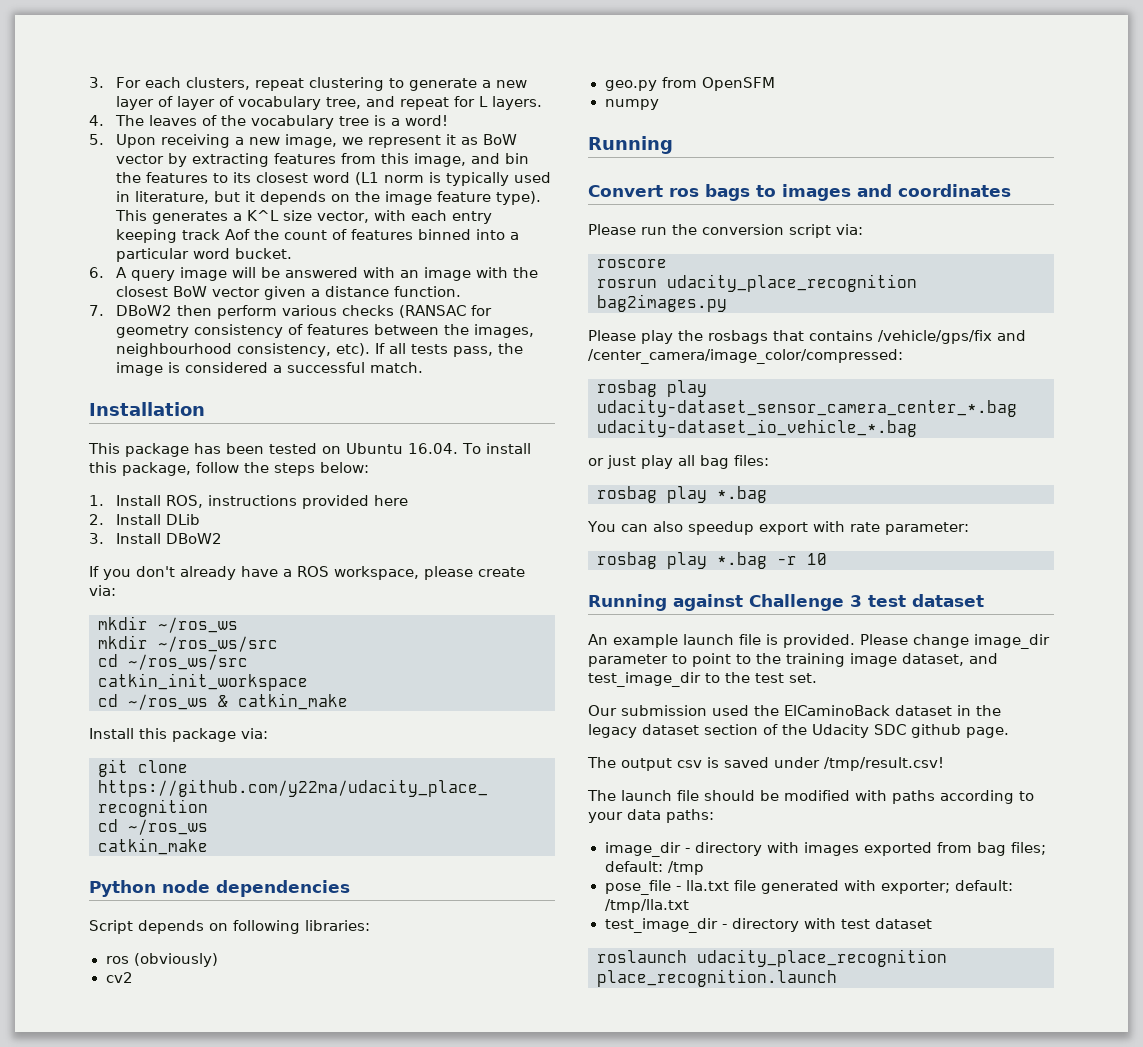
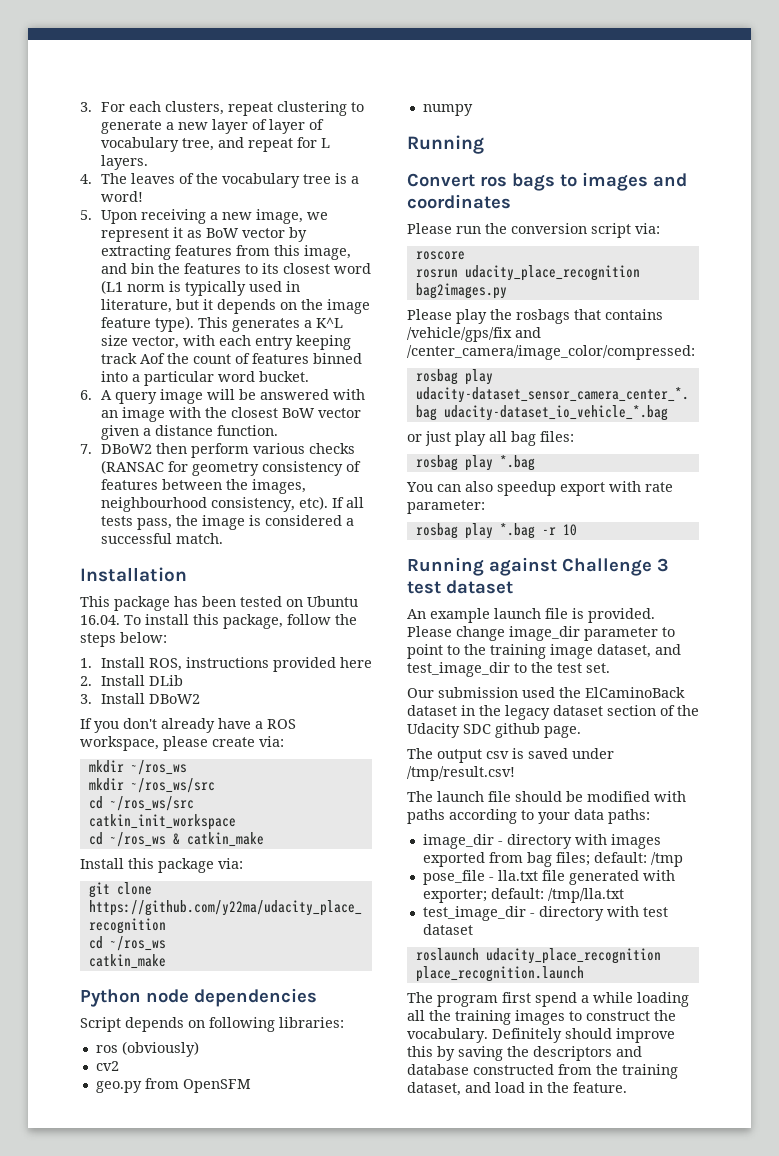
+ The program first spend a while loading all the training images to construct the vocabulary. Definitely should improve this by saving the descriptors and database constructed from the training dataset, and load in the feature.

